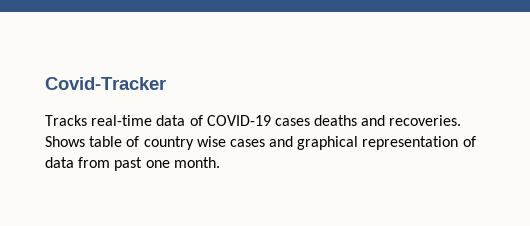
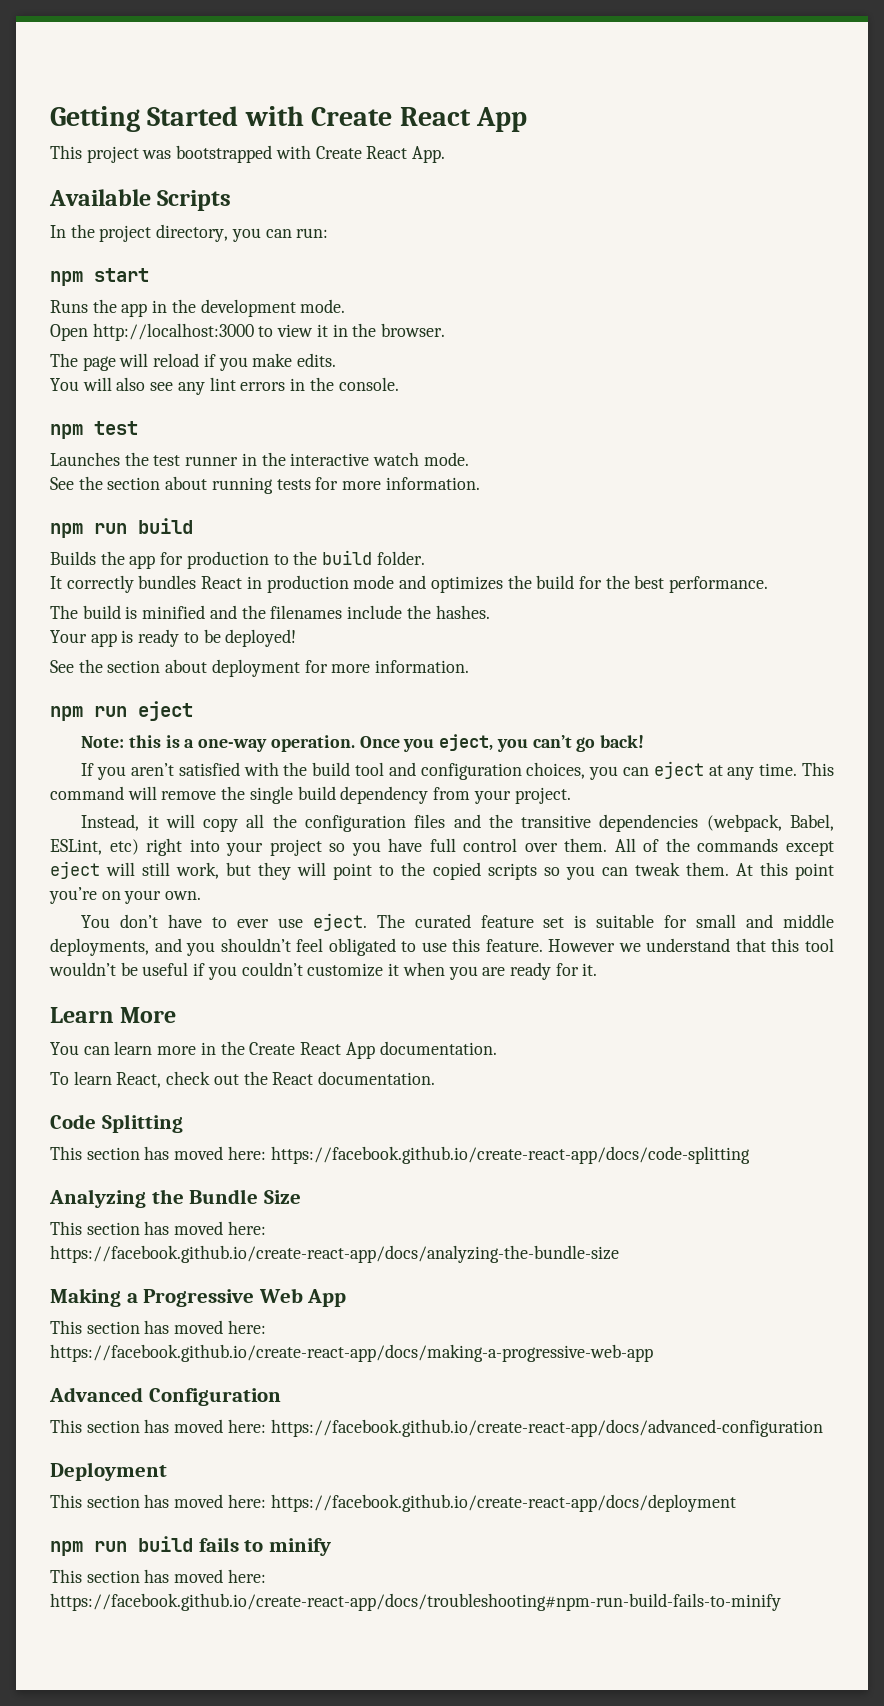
- Covid-Tracker
- Tracks real-time data of COVID-19 cases deaths and recoveries. Shows table of country wise cases and graphical representation of data from past one month.
+ Getting Started with Create React App
+ This project was bootstrapped with Create React App.
+ Available Scripts
+ In the project directory, you can run:
+ npm start
+ Runs the app in the development mode.
+ Open http://localhost:3000 to view it in the browser.
+ The page will reload if you make edits.
+ You will also see any lint errors in the console.
+ npm test
+ Launches the test runner in the interactive watch mode.
+ See the section about running tests for more information.
+ npm run build
+ Builds the app for production to the build folder.
+ It correctly bundles React in production mode and optimizes the build for the best performance.
+ The build is minified and the filenames include the hashes.
+ Your app is ready to be deployed!
+ See the section about deployment for more information.
+ npm run eject
+ Note: this is a one-way operation. Once you eject, you can’t go back!
+ If you aren’t satisfied with the build tool and configuration choices, you can eject at any time. This command will remove the single build dependency from your project.
+ Instead, it will copy all the configuration files and the transitive dependencies (webpack, Babel, ESLint, etc) right into your project so you have full control over them. All of the commands except eject will still work, but they will point to the copied scripts so you can tweak them. At this point you’re on your own.
+ You don’t have to ever use eject. The curated feature set is suitable for small and middle deployments, and you shouldn’t feel obligated to use this feature. However we understand that this tool wouldn’t be useful if you couldn’t customize it when you are ready for it.
+ Learn More
+ You can learn more in the Create React App documentation.
+ To learn React, check out the React documentation.
+ Code Splitting
+ This section has moved here: https://facebook.github.io/create-react-app/docs/code-splitting
+ Analyzing the Bundle Size
+ This section has moved here: https://facebook.github.io/create-react-app/docs/analyzing-the-bundle-size
+ Making a Progressive Web App
+ This section has moved here: https://facebook.github.io/create-react-app/docs/making-a-progressive-web-app
+ Advanced Configuration
+ This section has moved here: https://facebook.github.io/create-react-app/docs/advanced-configuration
+ Deployment
+ This section has moved here: https://facebook.github.io/create-react-app/docs/deployment
+ npm run build fails to minify
+ This section has moved here: https://facebook.github.io/create-react-app/docs/troubleshooting#npm-run-build-fails-to-minify

